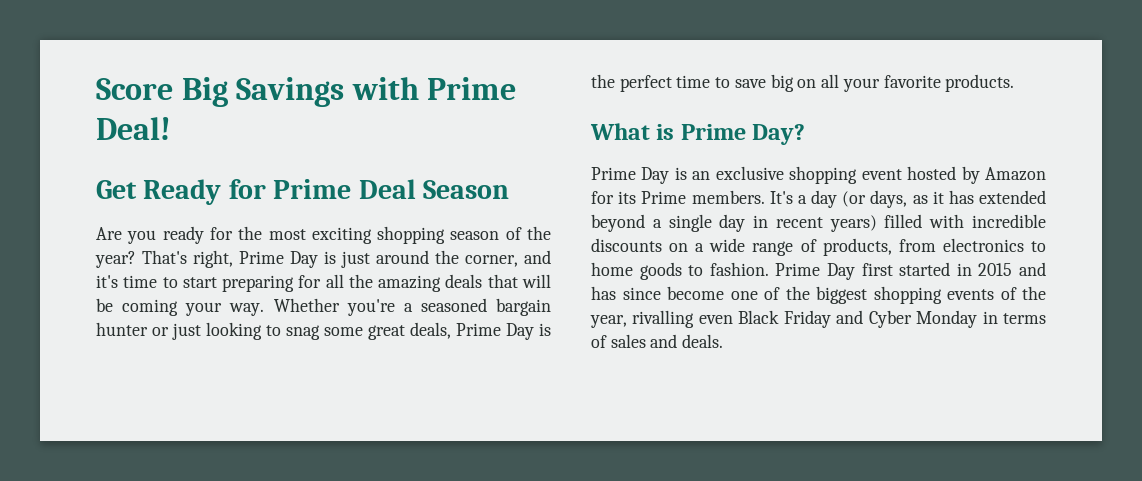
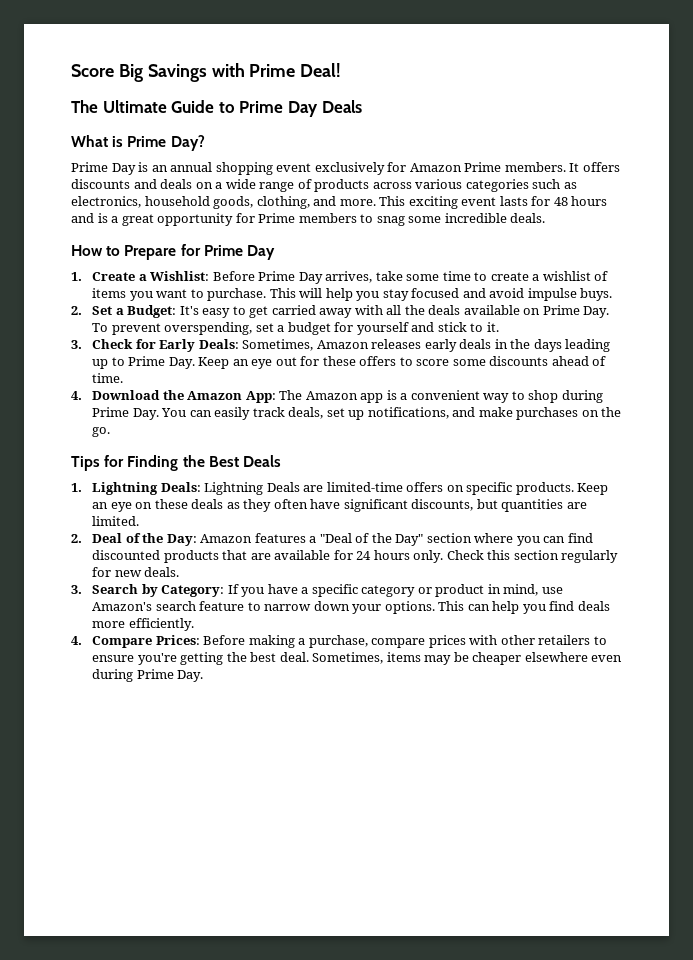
- Get Ready for Prime Deal Season
- Are you ready for the most exciting shopping season of the year? That's right, Prime Day is just around the corner, and it's time to start preparing for all the amazing deals that will be coming your way. Whether you're a seasoned bargain hunter or just looking to snag some great deals, Prime Day is the perfect time to save big on all your favorite products.
+ The Ultimate Guide to Prime Day Deals
- Prime Day is an exclusive shopping event hosted by Amazon for its Prime members. It's a day (or days, as it has extended beyond a single day in recent years) filled with incredible discounts on a wide range of products, from electronics to home goods to fashion. Prime Day first started in 2015 and has since become one of the biggest shopping events of the year, rivalling even Black Friday and Cyber Monday in terms of sales and deals.
+ Prime Day is an annual shopping event exclusively for Amazon Prime members. It offers discounts and deals on a wide range of products across various categories such as electronics, household goods, clothing, and more. This exciting event lasts for 48 hours and is a great opportunity for Prime members to snag some incredible deals.
+ How to Prepare for Prime Day
+ 1. Create a Wishlist: Before Prime Day arrives, take some time to create a wishlist of items you want to purchase. This will help you stay focused and avoid impulse buys.
+ 2. Set a Budget: It's easy to get carried away with all the deals available on Prime Day. To prevent overspending, set a budget for yourself and stick to it.
+ 3. Check for Early Deals: Sometimes, Amazon releases early deals in the days leading up to Prime Day. Keep an eye out for these offers to score some discounts ahead of time.
+ 4. Download the Amazon App: The Amazon app is a convenient way to shop during Prime Day. You can easily track deals, set up notifications, and make purchases on the go.
+ Tips for Finding the Best Deals
+ 1. Lightning Deals: Lightning Deals are limited-time offers on specific products. Keep an eye on these deals as they often have significant discounts, but quantities are limited.
+ 2. Deal of the Day: Amazon features a "Deal of the Day" section where you can find discounted products that are available for 24 hours only. Check this section regularly for new deals.
+ 3. Search by Category: If you have a specific category or product in mind, use Amazon's search feature to narrow down your options. This can help you find deals more efficiently.
+ 4. Compare Prices: Before making a purchase, compare prices with other retailers to ensure you're getting the best deal. Sometimes, items may be cheaper elsewhere even during Prime Day.

